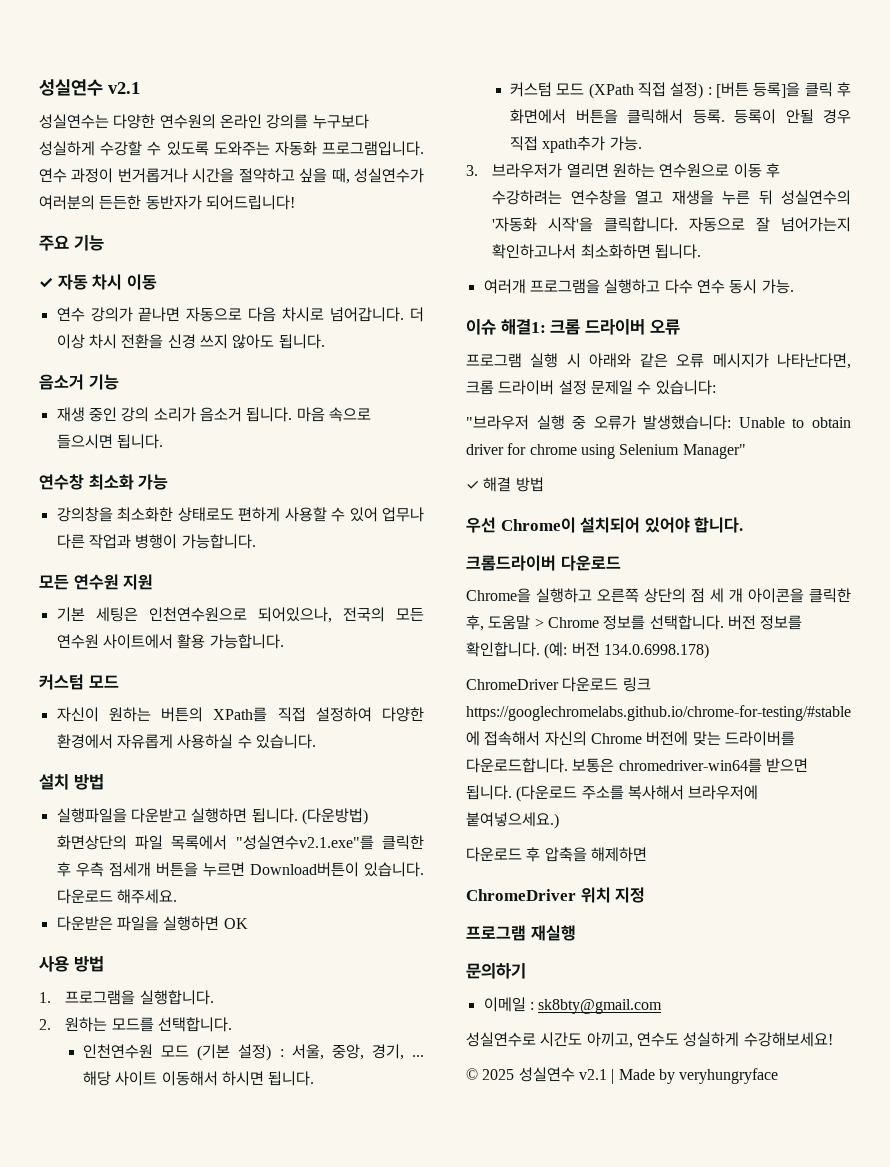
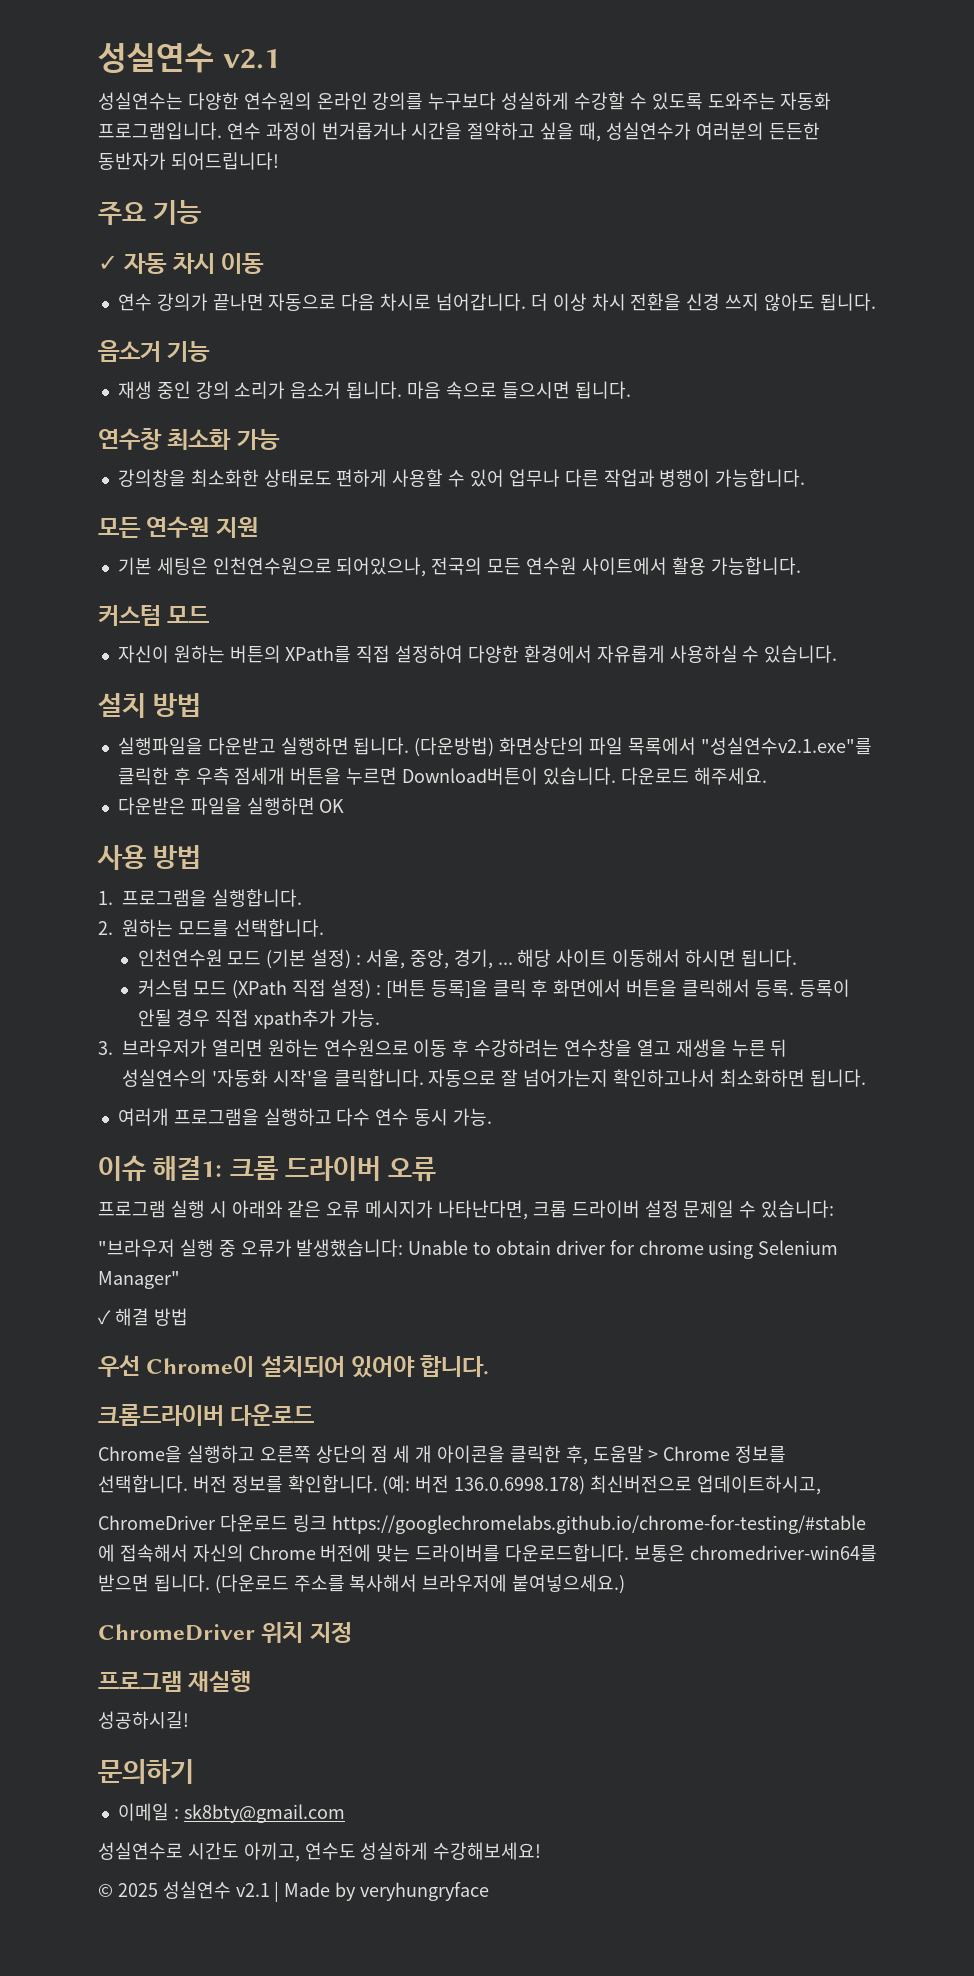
- (예: 버전 134.0.6998.178)
+ (예: 버전 136.0.6998.178) 최신버전으로 업데이트하시고,
- 다운로드 후 압축을 해제하면
+ 성공하시길!

